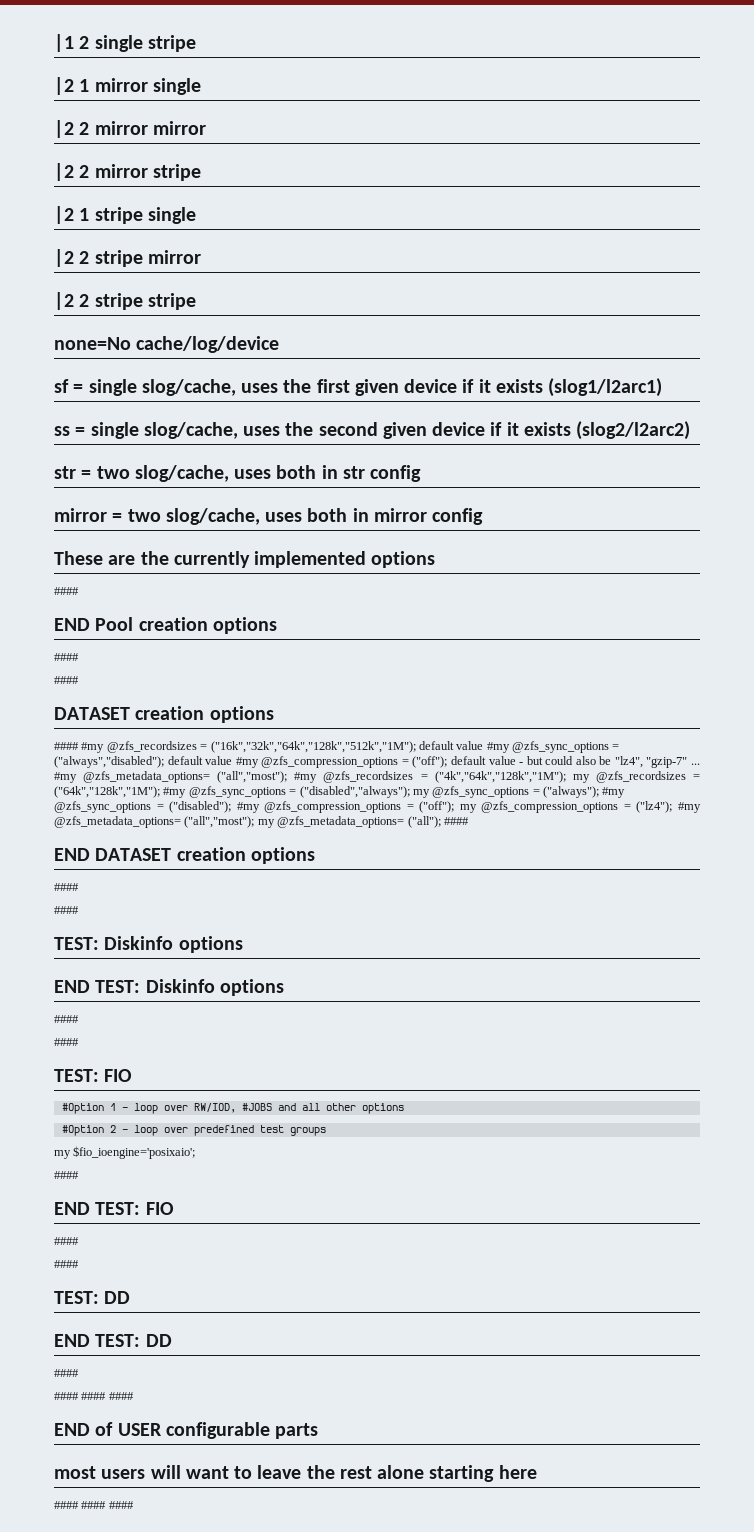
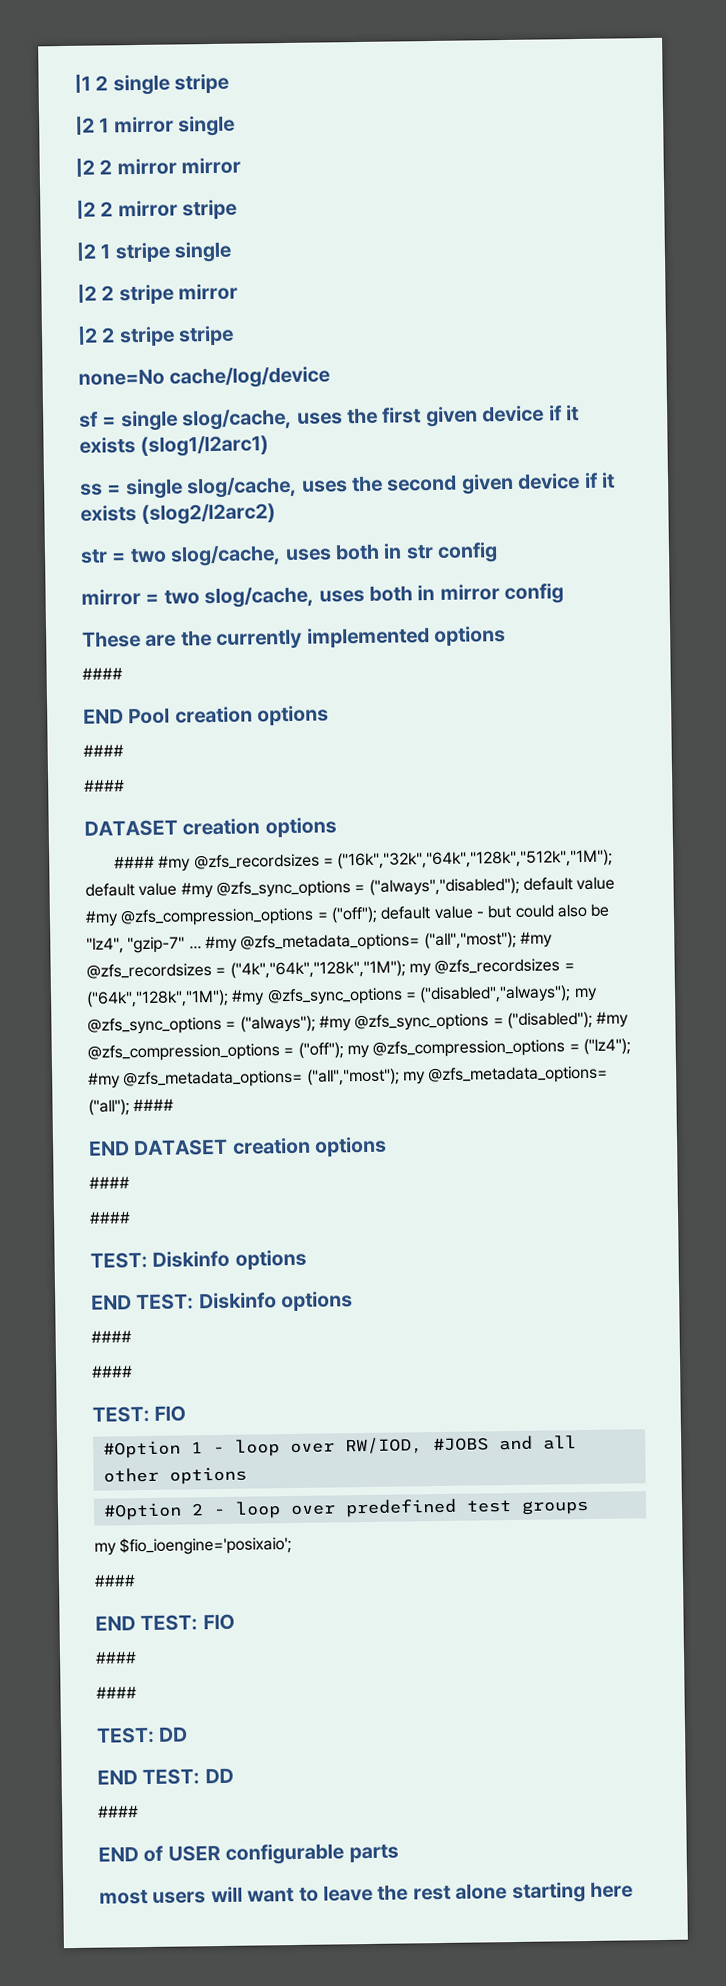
  END TEST: DD
  ####
- #### #### ####
  most users will want to leave the rest alone starting here
- #### #### ####

